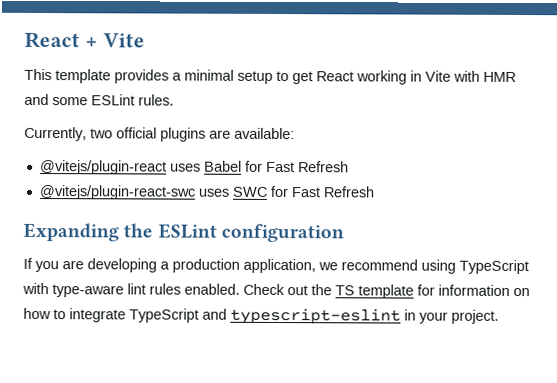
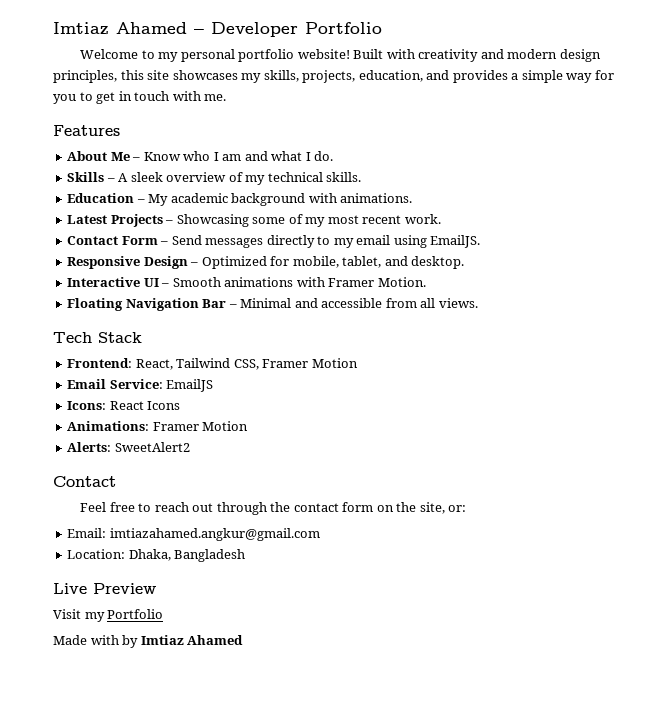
- React + Vite
- This template provides a minimal setup to get React working in Vite with HMR and some ESLint rules.
- Currently, two official plugins are available:
- @vitejs/plugin-react uses Babel for Fast Refresh
- @vitejs/plugin-react-swc uses SWC for Fast Refresh
- Expanding the ESLint configuration
- If you are developing a production application, we recommend using TypeScript with type-aware lint rules enabled. Check out the TS template for information on how to integrate TypeScript and typescript-eslint in your project.
+ Imtiaz Ahamed – Developer Portfolio
+ Welcome to my personal portfolio website! Built with creativity and modern design principles, this site showcases my skills, projects, education, and provides a simple way for you to get in touch with me.
+ Features
+ About Me – Know who I am and what I do.
+ Skills – A sleek overview of my technical skills.
+ Education – My academic background with animations.
+ Latest Projects – Showcasing some of my most recent work.
+ Contact Form – Send messages directly to my email using EmailJS.
+ Responsive Design – Optimized for mobile, tablet, and desktop.
+ Interactive UI – Smooth animations with Framer Motion.
+ Floating Navigation Bar – Minimal and accessible from all views.
+ Tech Stack
+ Frontend: React, Tailwind CSS, Framer Motion
+ Email Service: EmailJS
+ Icons: React Icons
+ Animations: Framer Motion
+ Alerts: SweetAlert2
+ Contact
+ Feel free to reach out through the contact form on the site, or:
+ Email: imtiazahamed.angkur@gmail.com
+ Location: Dhaka, Bangladesh
+ Live Preview
+ Visit my Portfolio
+ Made with by Imtiaz Ahamed

